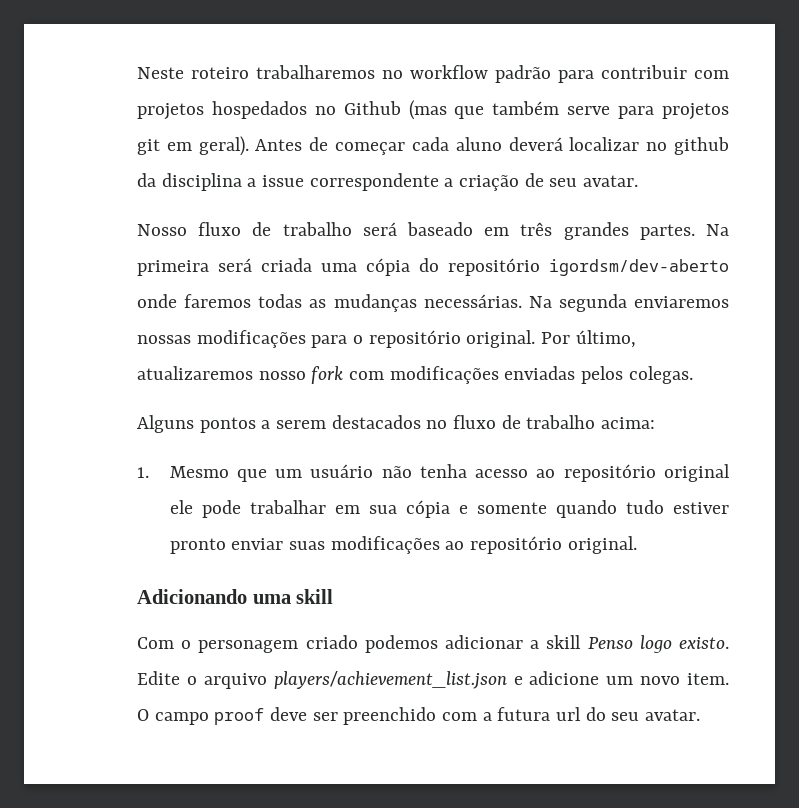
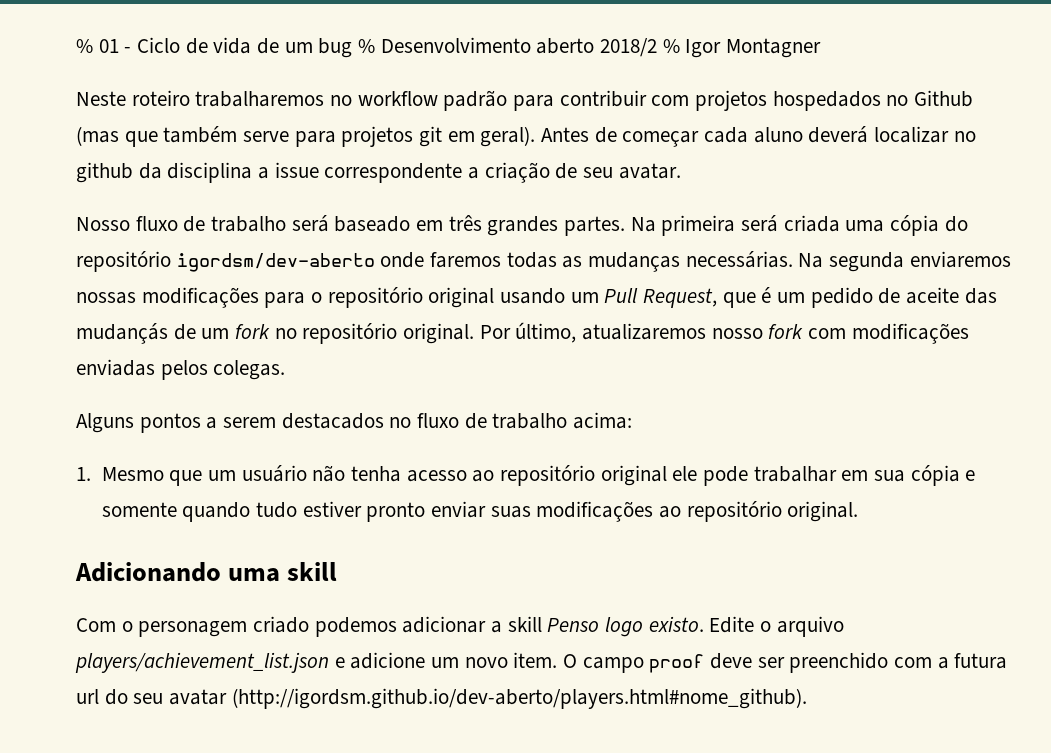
+ % 01 - Ciclo de vida de um bug % Desenvolvimento aberto 2018/2 % Igor Montagner
- Na segunda enviaremos nossas modificações para o repositório original.
+ Na segunda enviaremos nossas modificações para o repositório original usando um Pull Request, que é um pedido de aceite das mudançás de um fork no repositório original.
- O campo proof deve ser preenchido com a futura url do seu avatar.
+ O campo proof deve ser preenchido com a futura url do seu avatar (http://igordsm.github.io/dev-aberto/players.html#nome_github).

